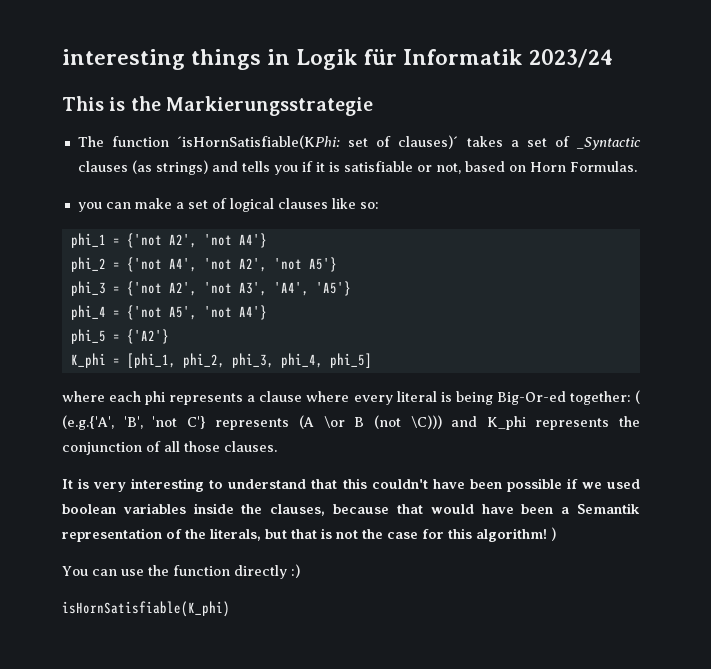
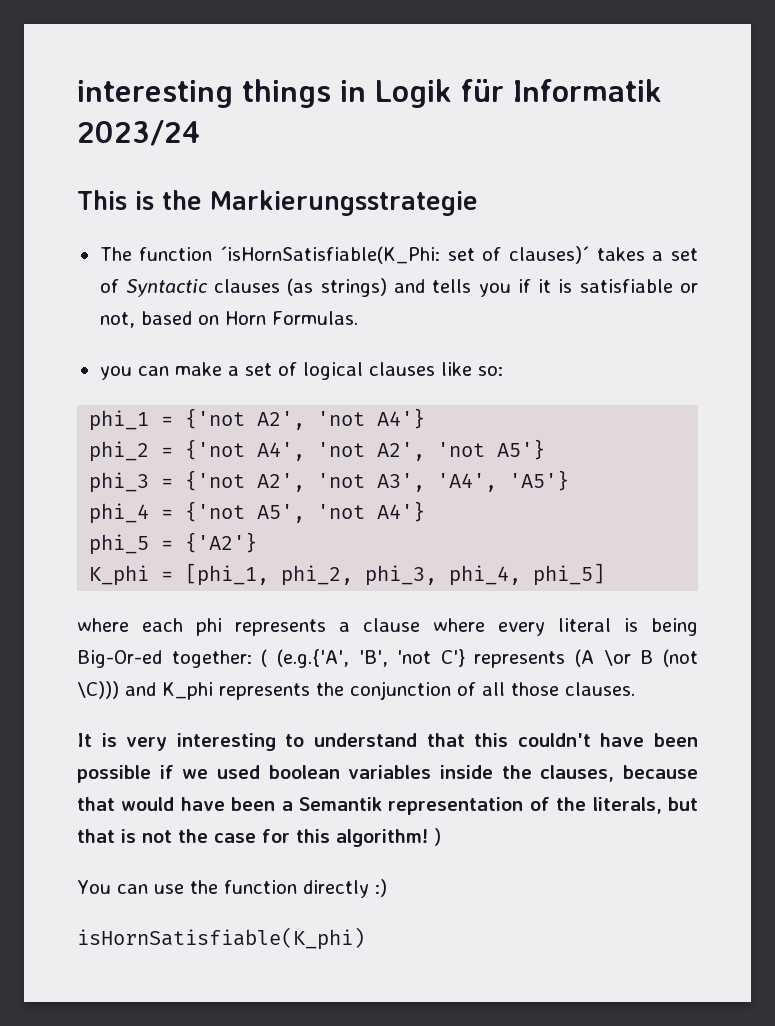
- The function ´isHornSatisfiable(KPhi: set of clauses)´ takes a set of _Syntactic clauses (as strings) and tells you if it is satisfiable or not, based on Horn Formulas.
+ The function ´isHornSatisfiable(K_Phi: set of clauses)´ takes a set of Syntactic clauses (as strings) and tells you if it is satisfiable or not, based on Horn Formulas.

